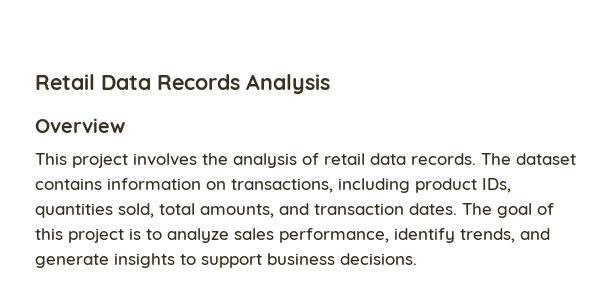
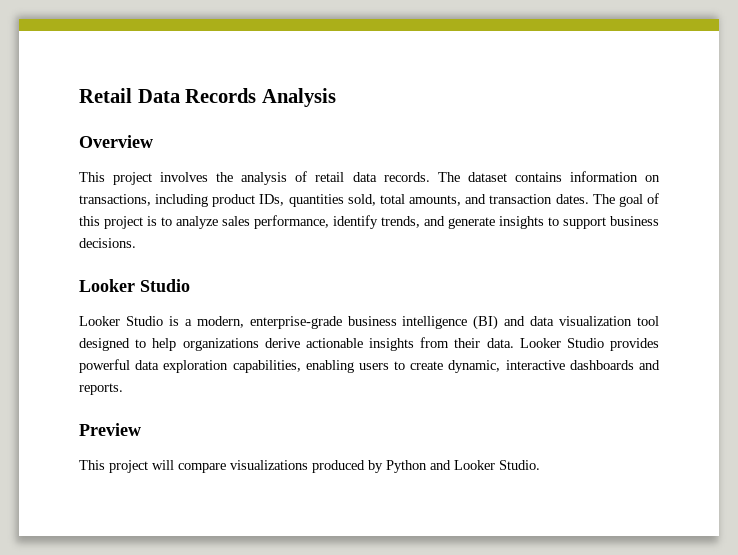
  The goal of this project is to analyze sales performance, identify trends, and generate insights to support business decisions.
+ Looker Studio
+ Looker Studio is a modern, enterprise-grade business intelligence (BI) and data visualization tool designed to help organizations derive actionable insights from their data. Looker Studio provides powerful data exploration capabilities, enabling users to create dynamic, interactive dashboards and reports.
+ Preview
+ This project will compare visualizations produced by Python and Looker Studio.

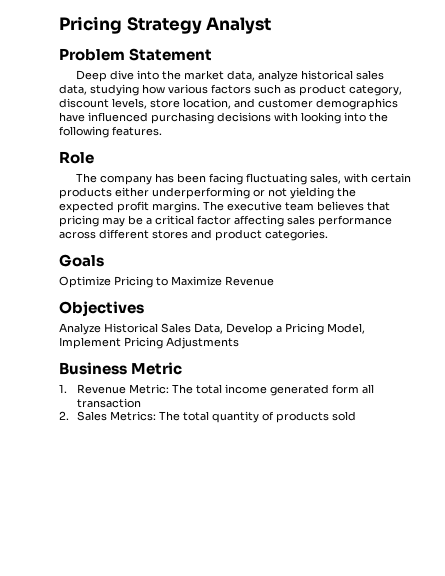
- Retail Data Records Analysis
- Overview
- This project involves the analysis of retail data records. The dataset contains information on transactions, including product IDs, quantities sold, total amounts, and transaction dates. The goal of this project is to analyze sales performance, identify trends, and generate insights to support business decisions.
- Looker Studio
- Looker Studio is a modern, enterprise-grade business intelligence (BI) and data visualization tool designed to help organizations derive actionable insights from their data. Looker Studio provides powerful data exploration capabilities, enabling users to create dynamic, interactive dashboards and reports.
- Preview
- This project will compare visualizations produced by Python and Looker Studio.
+ Pricing Strategy Analyst
+ Problem Statement
+ Deep dive into the market data, analyze historical sales data, studying how various factors such as product category, discount levels, store location, and customer demographics have influenced purchasing decisions with looking into the following features.
+ Role
+ The company has been facing fluctuating sales, with certain products either underperforming or not yielding the expected profit margins. The executive team believes that pricing may be a critical factor affecting sales performance across different stores and product categories.
+ Goals
+ Optimize Pricing to Maximize Revenue
+ Objectives
+ Analyze Historical Sales Data, Develop a Pricing Model, Implement Pricing Adjustments
+ Business Metric
+ 1. Revenue Metric: The total income generated form all transaction
+ 2. Sales Metrics: The total quantity of products sold

